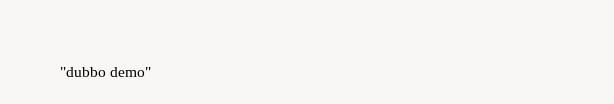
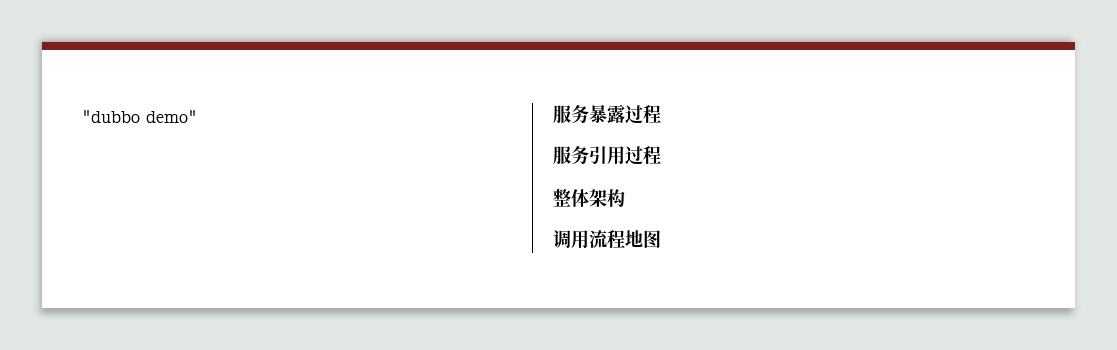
+ 服务暴露过程
+ 服务引用过程
+ 整体架构
+ 调用流程地图

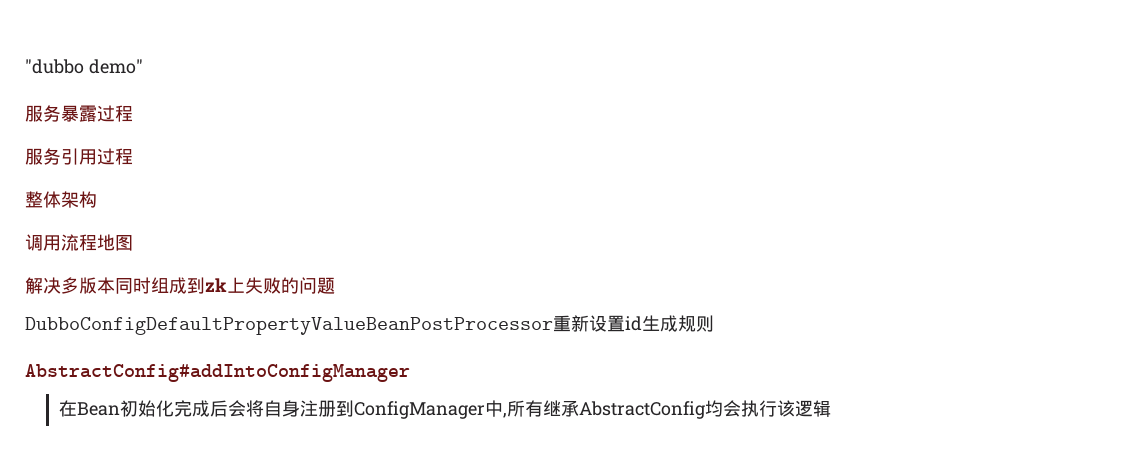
+ 解决多版本同时组成到zk上失败的问题
+ DubboConfigDefaultPropertyValueBeanPostProcessor重新设置id生成规则
+ AbstractConfig#addIntoConfigManager
+ 在Bean初始化完成后会将自身注册到ConfigManager中,所有继承AbstractConfig均会执行该逻辑

